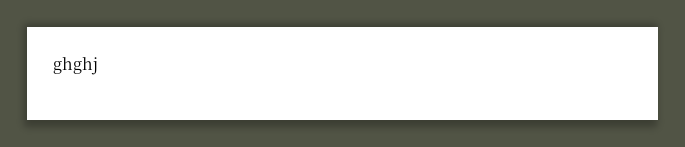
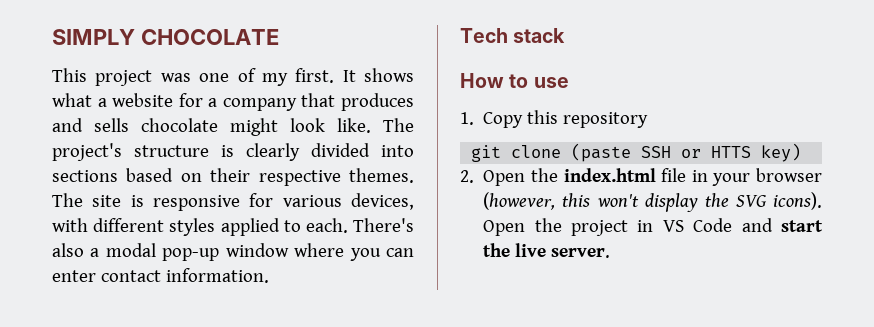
- ghghj
+ SIMPLY CHOCOLATE
+ This project was one of my first. It shows what a website for a company that produces and sells chocolate might look like. The project's structure is clearly divided into sections based on their respective themes. The site is responsive for various devices, with different styles applied to each. There's also a modal pop-up window where you can enter contact information.
+ Tech stack
+ How to use
+ 1. Copy this repository
+ git clone (paste SSH or HTTS key)
+ 2. Open the index.html file in your browser (however, this won't display the SVG icons). Open the project in VS Code and start the live server.

